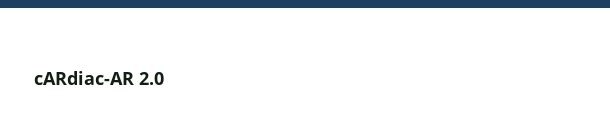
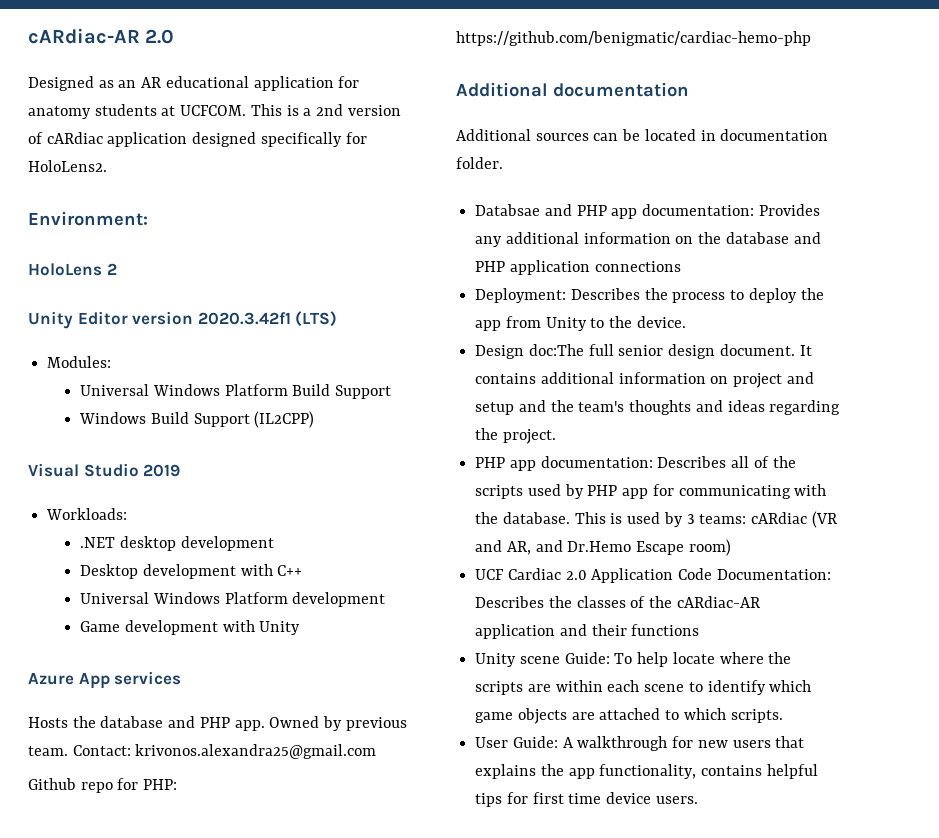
+ Designed as an AR educational application for anatomy students at UCFCOM. This is a 2nd version of cARdiac application designed specifically for HoloLens2.
+ Environment:
+ HoloLens 2
+ Unity Editor version 2020.3.42f1 (LTS)
+ Modules:
+ Universal Windows Platform Build Support
+ Windows Build Support (IL2CPP)
+ Visual Studio 2019
+ Workloads:
+ .NET desktop development
+ Desktop development with C++
+ Universal Windows Platform development
+ Game development with Unity
+ Azure App services
+ Hosts the database and PHP app. Owned by previous team. Contact: krivonos.alexandra25@gmail.com
+ Github repo for PHP: https://github.com/benigmatic/cardiac-hemo-php
+ Additional documentation
+ Additional sources can be located in documentation folder.
+ Databsae and PHP app documentation: Provides any additional information on the database and PHP application connections
+ Deployment: Describes the process to deploy the app from Unity to the device.
+ Design doc:The full senior design document. It contains additional information on project and setup and the team's thoughts and ideas regarding the project.
+ PHP app documentation: Describes all of the scripts used by PHP app for communicating with the database. This is used by 3 teams: cARdiac (VR and AR, and Dr.Hemo Escape room)
+ UCF Cardiac 2.0 Application Code Documentation: Describes the classes of the cARdiac-AR application and their functions
+ Unity scene Guide: To help locate where the scripts are within each scene to identify which game objects are attached to which scripts.
+ User Guide: A walkthrough for new users that explains the app functionality, contains helpful tips for first time device users.

